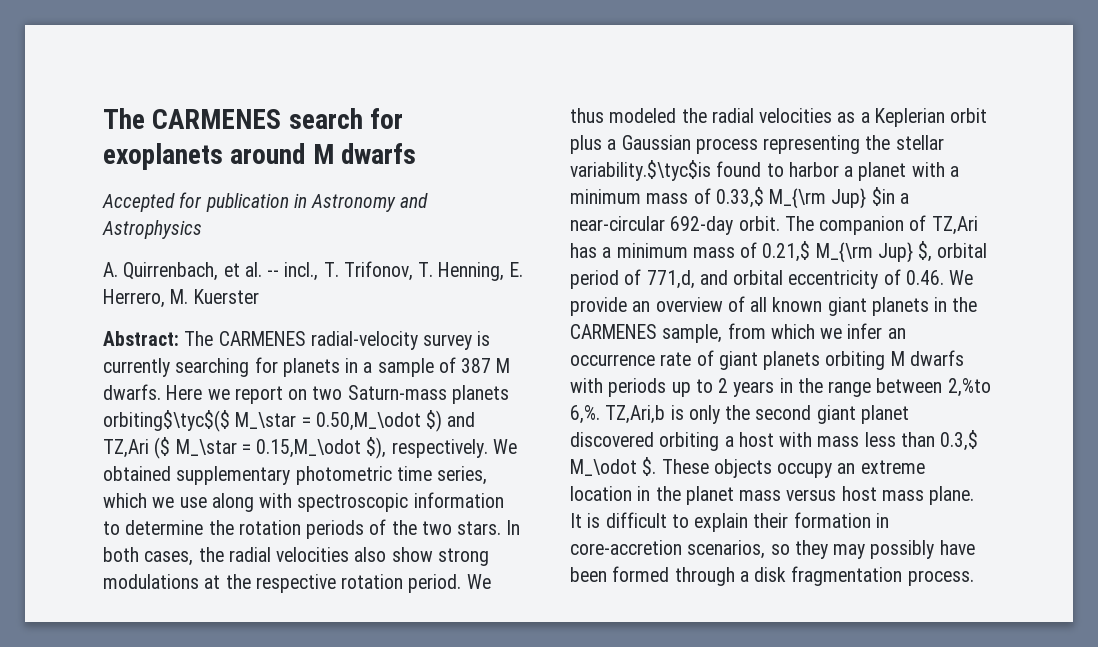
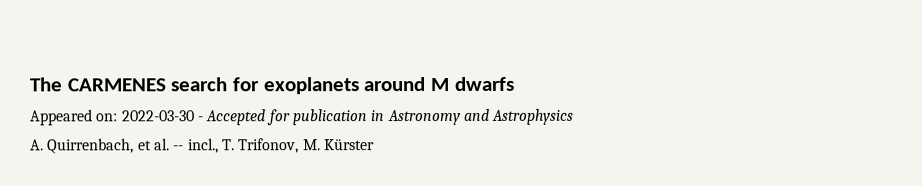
- Accepted for publication in Astronomy and Astrophysics
+ Appeared on: 2022-03-30 - Accepted for publication in Astronomy and Astrophysics
- A. Quirrenbach, et al. -- incl., T. Trifonov, T. Henning, E. Herrero, M. Kuerster
- Abstract: The CARMENES radial-velocity survey is currently searching for planets in a sample of 387 M dwarfs. Here we report on two Saturn-mass planets orbiting$\tyc$($ M_\star = 0.50,M_\odot $) and TZ,Ari ($ M_\star = 0.15,M_\odot $), respectively. We obtained supplementary photometric time series, which we use along with spectroscopic information to determine the rotation periods of the two stars. In both cases, the radial velocities also show strong modulations at the respective rotation period. We thus modeled the radial velocities as a Keplerian orbit plus a Gaussian process representing the stellar variability.$\tyc$is found to harbor a planet with a minimum mass of 0.33,$ M_{\rm Jup} $in a near-circular 692-day orbit. The companion of TZ,Ari has a minimum mass of 0.21,$ M_{\rm Jup} $, orbital period of 771,d, and orbital eccentricity of 0.46. We provide an overview of all known giant planets in the CARMENES sample, from which we infer an occurrence rate of giant planets orbiting M dwarfs with periods up to 2 years in the range between 2,%to 6,%. TZ,Ari,b is only the second giant planet discovered orbiting a host with mass less than 0.3,$ M_\odot $. These objects occupy an extreme location in the planet mass versus host mass plane. It is difficult to explain their formation in core-accretion scenarios, so they may possibly have been formed through a disk fragmentation process.
+ A. Quirrenbach, et al. -- incl., T. Trifonov, M. Kürster

